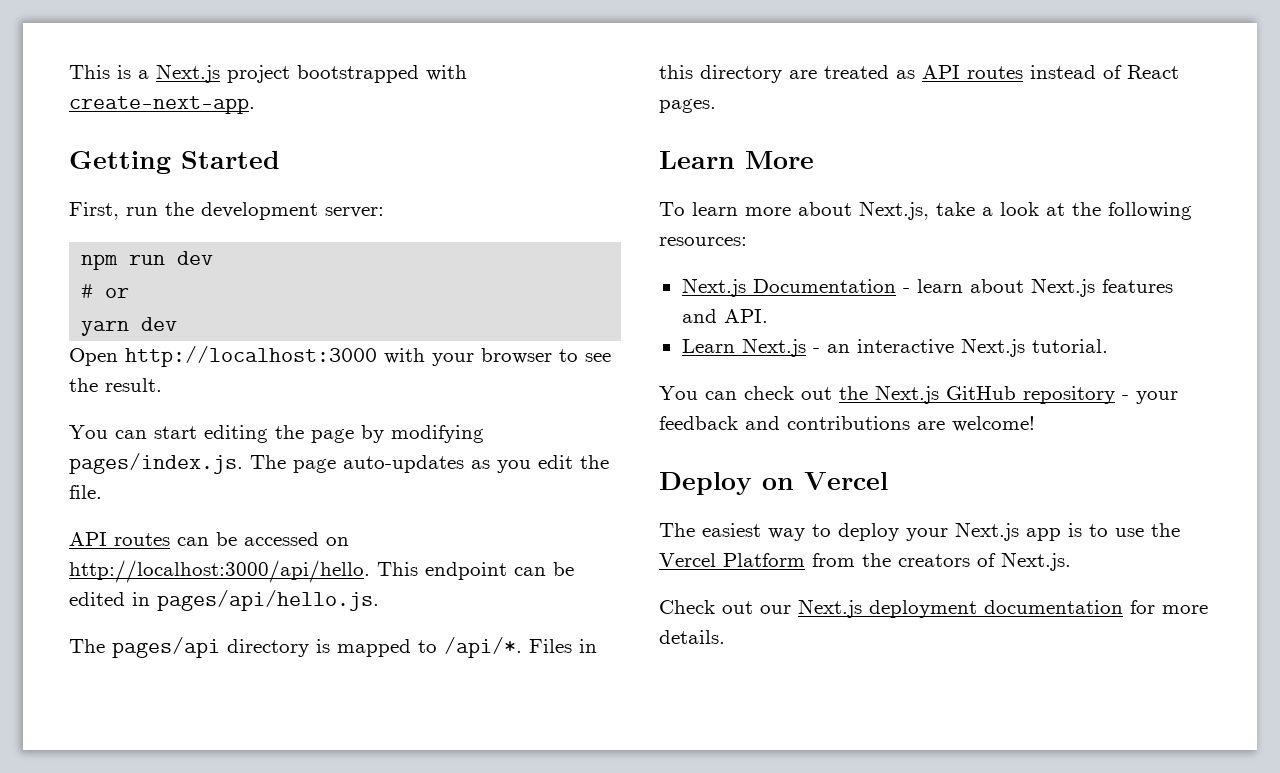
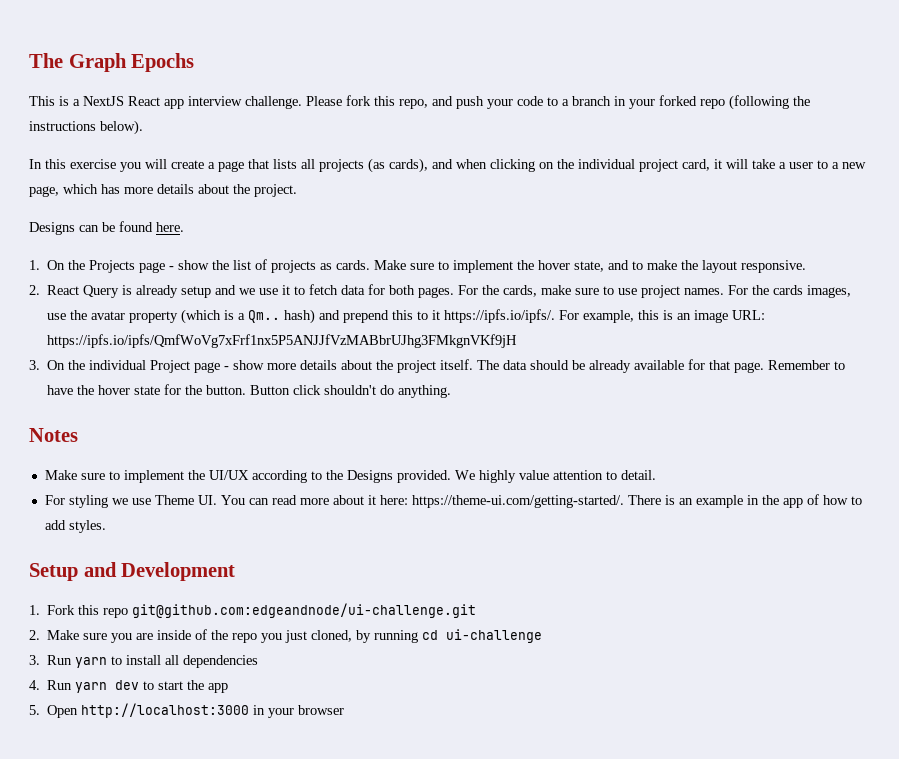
- This is a Next.js project bootstrapped with create-next-app.
- Getting Started
- First, run the development server:
- npm run dev
- # or
- yarn dev
- Open http://localhost:3000 with your browser to see the result.
- You can start editing the page by modifying pages/index.js. The page auto-updates as you edit the file.
- API routes can be accessed on http://localhost:3000/api/hello. This endpoint can be edited in pages/api/hello.js.
- The pages/api directory is mapped to /api/*. Files in this directory are treated as API routes instead of React pages.
- Learn More
- To learn more about Next.js, take a look at the following resources:
- Next.js Documentation - learn about Next.js features and API.
- Learn Next.js - an interactive Next.js tutorial.
- You can check out the Next.js GitHub repository - your feedback and contributions are welcome!
- Deploy on Vercel
- The easiest way to deploy your Next.js app is to use the Vercel Platform from the creators of Next.js.
- Check out our Next.js deployment documentation for more details.
+ The Graph Epochs
+ This is a NextJS React app interview challenge. Please fork this repo, and push your code to a branch in your forked repo (following the instructions below).
+ In this exercise you will create a page that lists all projects (as cards), and when clicking on the individual project card, it will take a user to a new page, which has more details about the project.
+ Designs can be found here.
+ 1. On the Projects page - show the list of projects as cards. Make sure to implement the hover state, and to make the layout responsive.
+ 2. React Query is already setup and we use it to fetch data for both pages. For the cards, make sure to use project names. For the cards images, use the avatar property (which is a Qm.. hash) and prepend this to it https://ipfs.io/ipfs/. For example, this is an image URL: https://ipfs.io/ipfs/QmfWoVg7xFrf1nx5P5ANJJfVzMABbrUJhg3FMkgnVKf9jH
+ 3. On the individual Project page - show more details about the project itself. The data should be already available for that page. Remember to have the hover state for the button. Button click shouldn't do anything.
+ Notes
+ Make sure to implement the UI/UX according to the Designs provided. We highly value attention to detail.
+ For styling we use Theme UI. You can read more about it here: https://theme-ui.com/getting-started/. There is an example in the app of how to add styles.
+ Setup and Development
+ 1. Fork this repo git@github.com:edgeandnode/ui-challenge.git
+ 2. Make sure you are inside of the repo you just cloned, by running cd ui-challenge
+ 3. Run yarn to install all dependencies
+ 4. Run yarn dev to start the app
+ 5. Open http://localhost:3000 in your browser

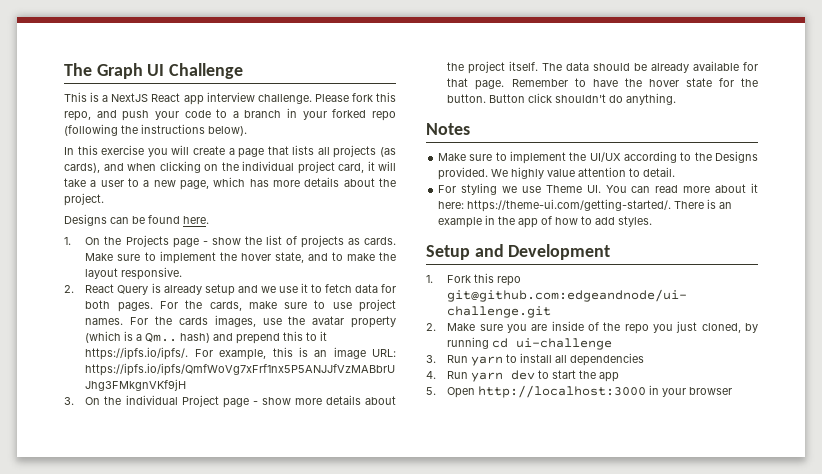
- The Graph Epochs
+ The Graph UI Challenge

